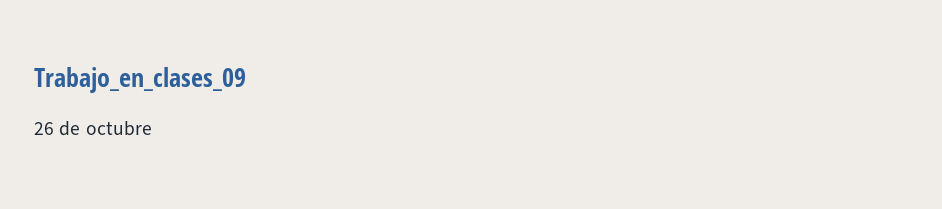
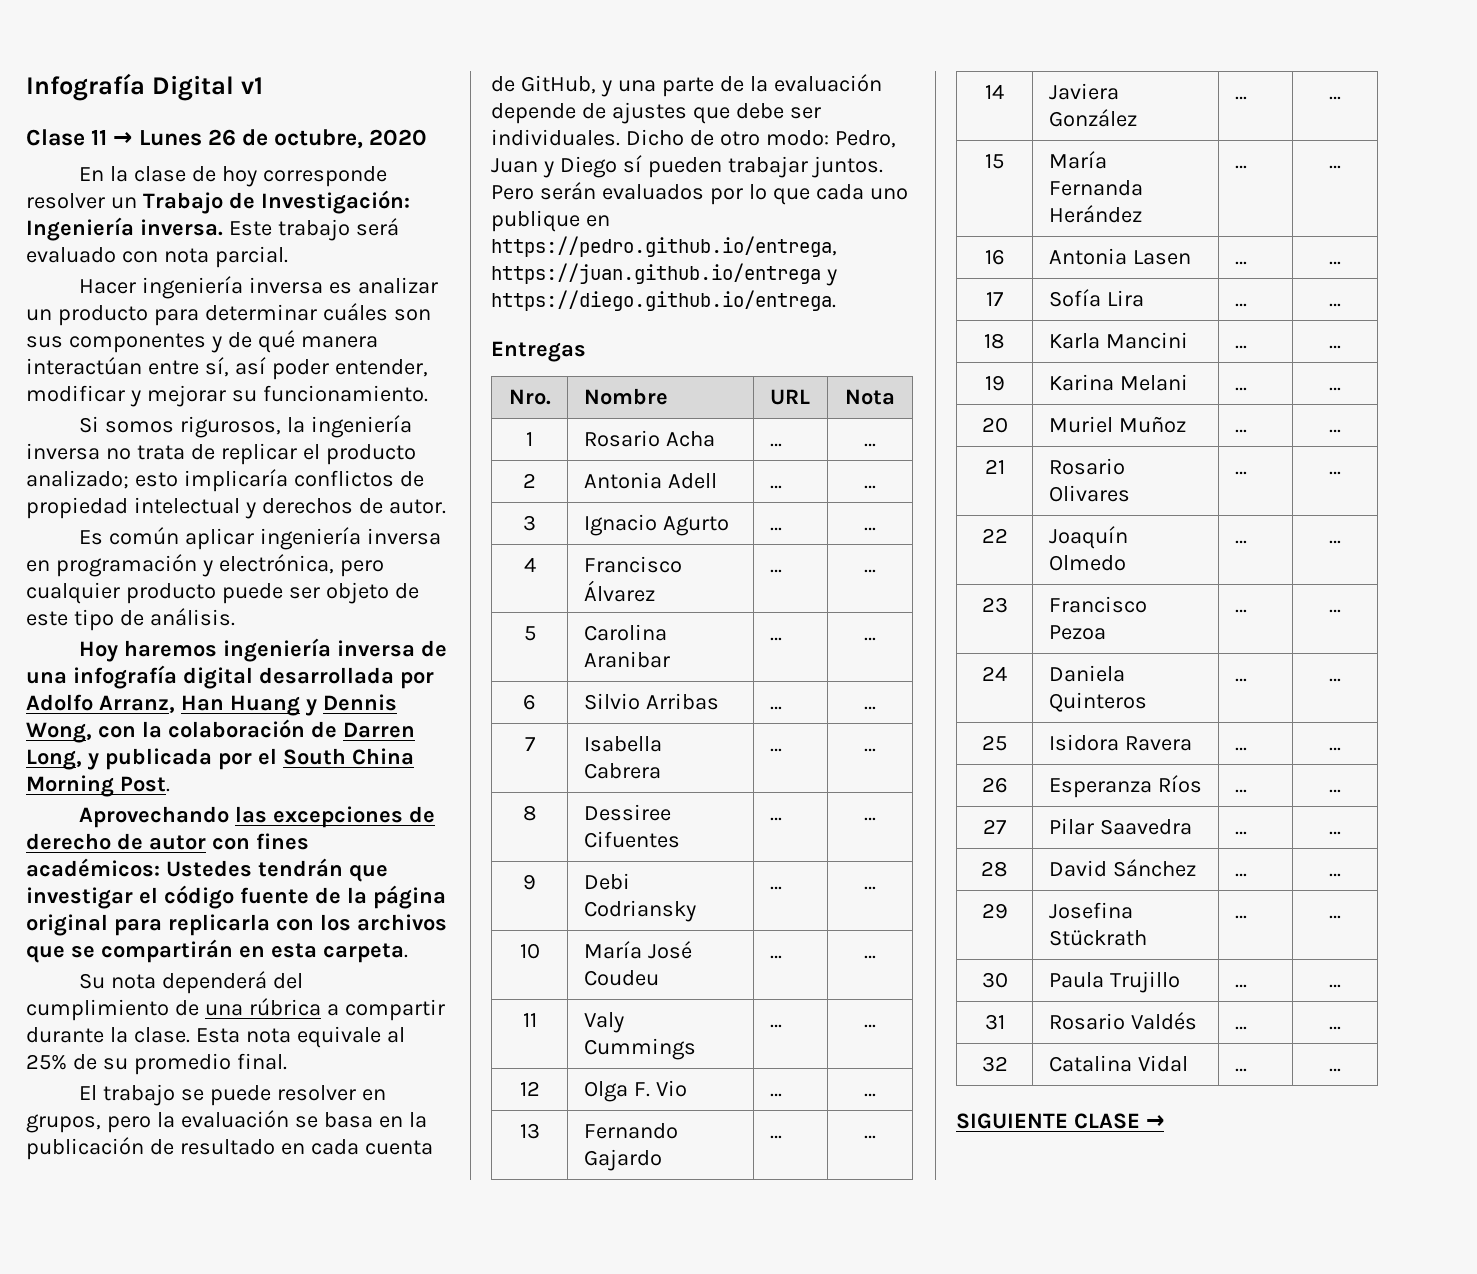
- Trabajo_en_clases_09
- 26 de octubre
+ Infografía Digital v1
+ Clase 11 → Lunes 26 de octubre, 2020
+ En la clase de hoy corresponde resolver un Trabajo de Investigación: Ingeniería inversa. Este trabajo será evaluado con nota parcial.
+ Hacer ingeniería inversa es analizar un producto para determinar cuáles son sus componentes y de qué manera interactúan entre sí, así poder entender, modificar y mejorar su funcionamiento.
+ Si somos rigurosos, la ingeniería inversa no trata de replicar el producto analizado; esto implicaría conflictos de propiedad intelectual y derechos de autor.
+ Es común aplicar ingeniería inversa en programación y electrónica, pero cualquier producto puede ser objeto de este tipo de análisis.
+ Hoy haremos ingeniería inversa de una infografía digital desarrollada por Adolfo Arranz, Han Huang y Dennis Wong, con la colaboración de Darren Long, y publicada por el South China Morning Post.
+ Aprovechando las excepciones de derecho de autor con fines académicos: Ustedes tendrán que investigar el código fuente de la página original para replicarla con los archivos que se compartirán en esta carpeta.
+ Su nota dependerá del cumplimiento de una rúbrica a compartir durante la clase. Esta nota equivale al 25% de su promedio final.
+ El trabajo se puede resolver en grupos, pero la evaluación se basa en la publicación de resultado en cada cuenta de GitHub, y una parte de la evaluación depende de ajustes que debe ser individuales. Dicho de otro modo: Pedro, Juan y Diego sí pueden trabajar juntos. Pero serán evaluados por lo que cada uno publique en https://pedro.github.io/entrega, https://juan.github.io/entrega y https://diego.github.io/entrega.
+ Entregas
+ Nro. | Nombre | URL | Nota
+ 1 | Rosario Acha | … | …
+ 2 | Antonia Adell | … | …
+ 3 | Ignacio Agurto | … | …
+ 4 | Francisco Álvarez | … | …
+ 5 | Carolina Aranibar | … | …
+ 6 | Silvio Arribas | … | …
+ 7 | Isabella Cabrera | … | …
+ 8 | Dessiree Cifuentes | … | …
+ 9 | Debi Codriansky | … | …
+ 10 | María José Coudeu | … | …
+ 11 | Valy Cummings | … | …
+ 12 | Olga F. Vio | … | …
+ 13 | Fernando Gajardo | … | …
+ 14 | Javiera González | … | …
+ 15 | María Fernanda Herández | … | …
+ 16 | Antonia Lasen | … | …
+ 17 | Sofía Lira | … | …
+ 18 | Karla Mancini | … | …
+ 19 | Karina Melani | … | …
+ 20 | Muriel Muñoz | … | …
+ 21 | Rosario Olivares | … | …
+ 22 | Joaquín Olmedo | … | …
+ 23 | Francisco Pezoa | … | …
+ 24 | Daniela Quinteros | … | …
+ 25 | Isidora Ravera | … | …
+ 26 | Esperanza Ríos | … | …
+ 27 | Pilar Saavedra | … | …
+ 28 | David Sánchez | … | …
+ 29 | Josefina Stückrath | … | …
+ 30 | Paula Trujillo | … | …
+ 31 | Rosario Valdés | … | …
+ 32 | Catalina Vidal | … | …
+ SIGUIENTE CLASE →

